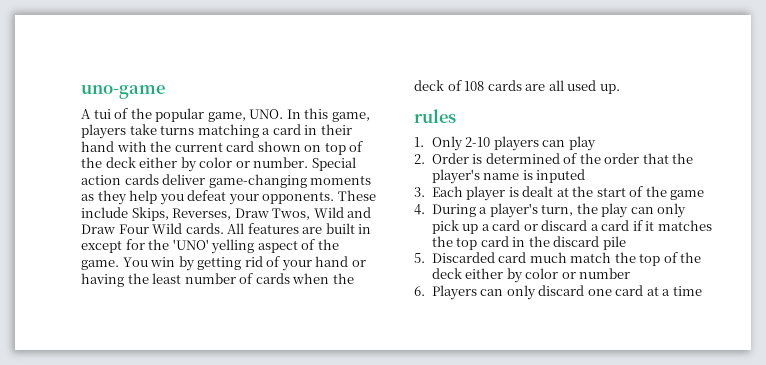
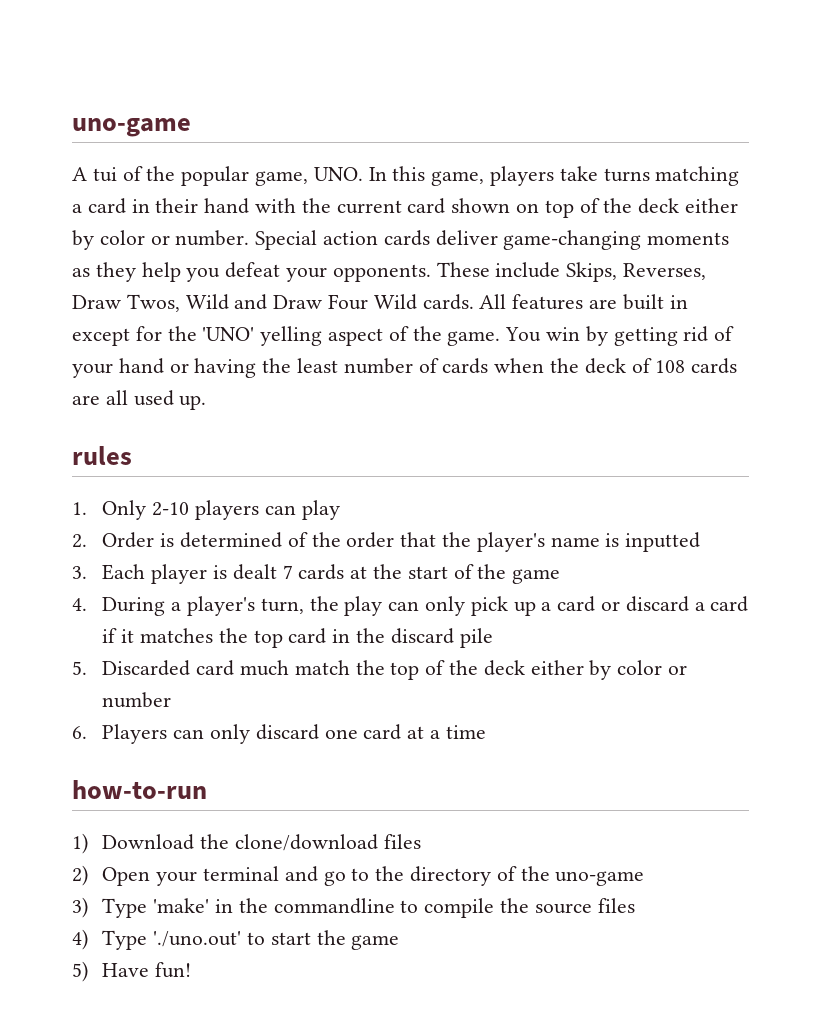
- 2. Order is determined of the order that the player's name is inputed
+ 2. Order is determined of the order that the player's name is inputted
- 3. Each player is dealt at the start of the game
+ 3. Each player is dealt 7 cards at the start of the game
+ how-to-run
+ 1) Download the clone/download files
+ 2) Open your terminal and go to the directory of the uno-game
+ 3) Type 'make' in the commandline to compile the source files
+ 4) Type './uno.out' to start the game
+ 5) Have fun!

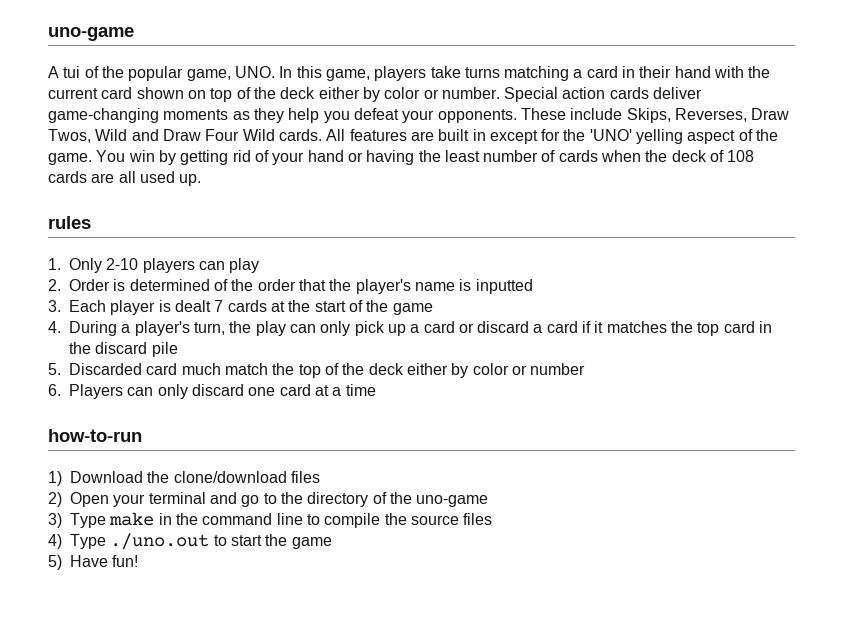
- 3) Type 'make' in the commandline to compile the source files
+ 3) Type make in the command line to compile the source files
- 4) Type './uno.out' to start the game
+ 4) Type ./uno.out to start the game

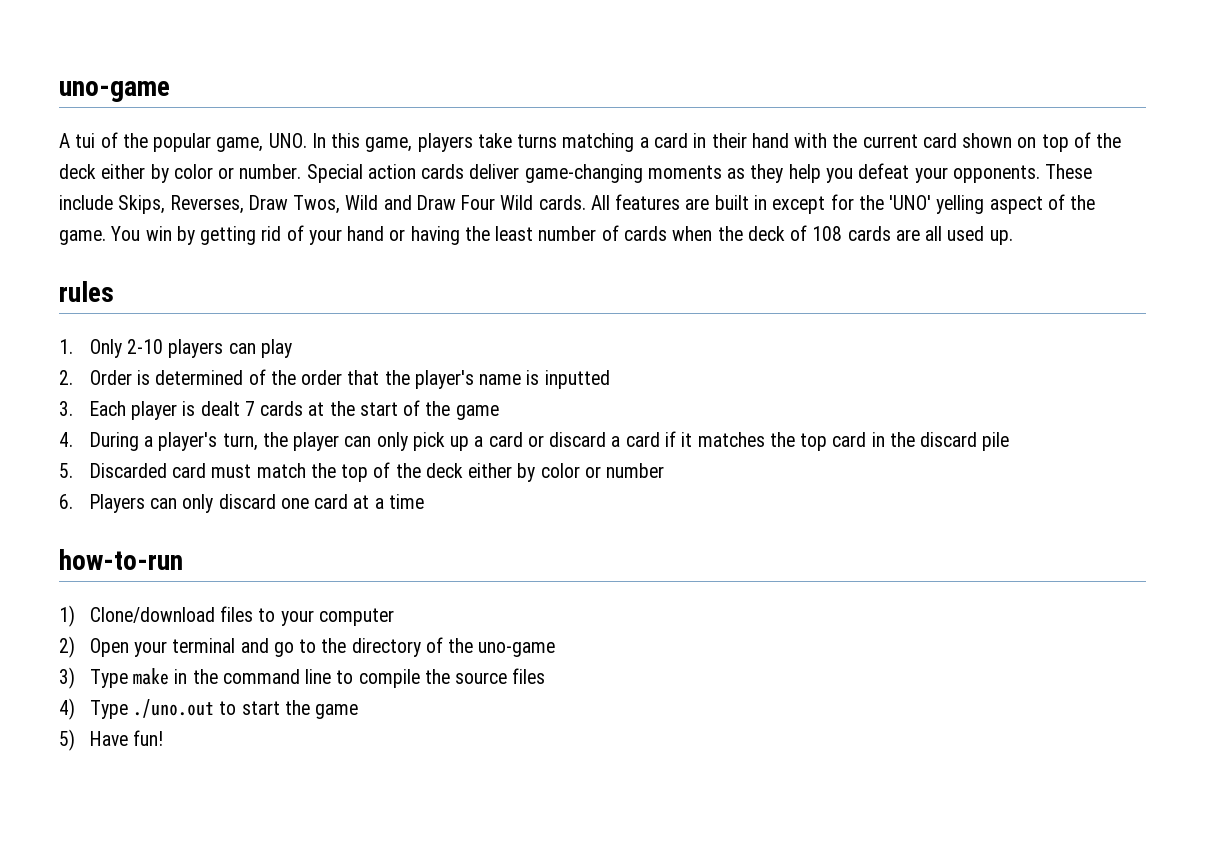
- 4. During a player's turn, the play can only pick up a card or discard a card if it matches the top card in the discard pile
+ 4. During a player's turn, the player can only pick up a card or discard a card if it matches the top card in the discard pile
- 5. Discarded card much match the top of the deck either by color or number
+ 5. Discarded card must match the top of the deck either by color or number
- 1) Download the clone/download files
+ 1) Clone/download files to your computer

